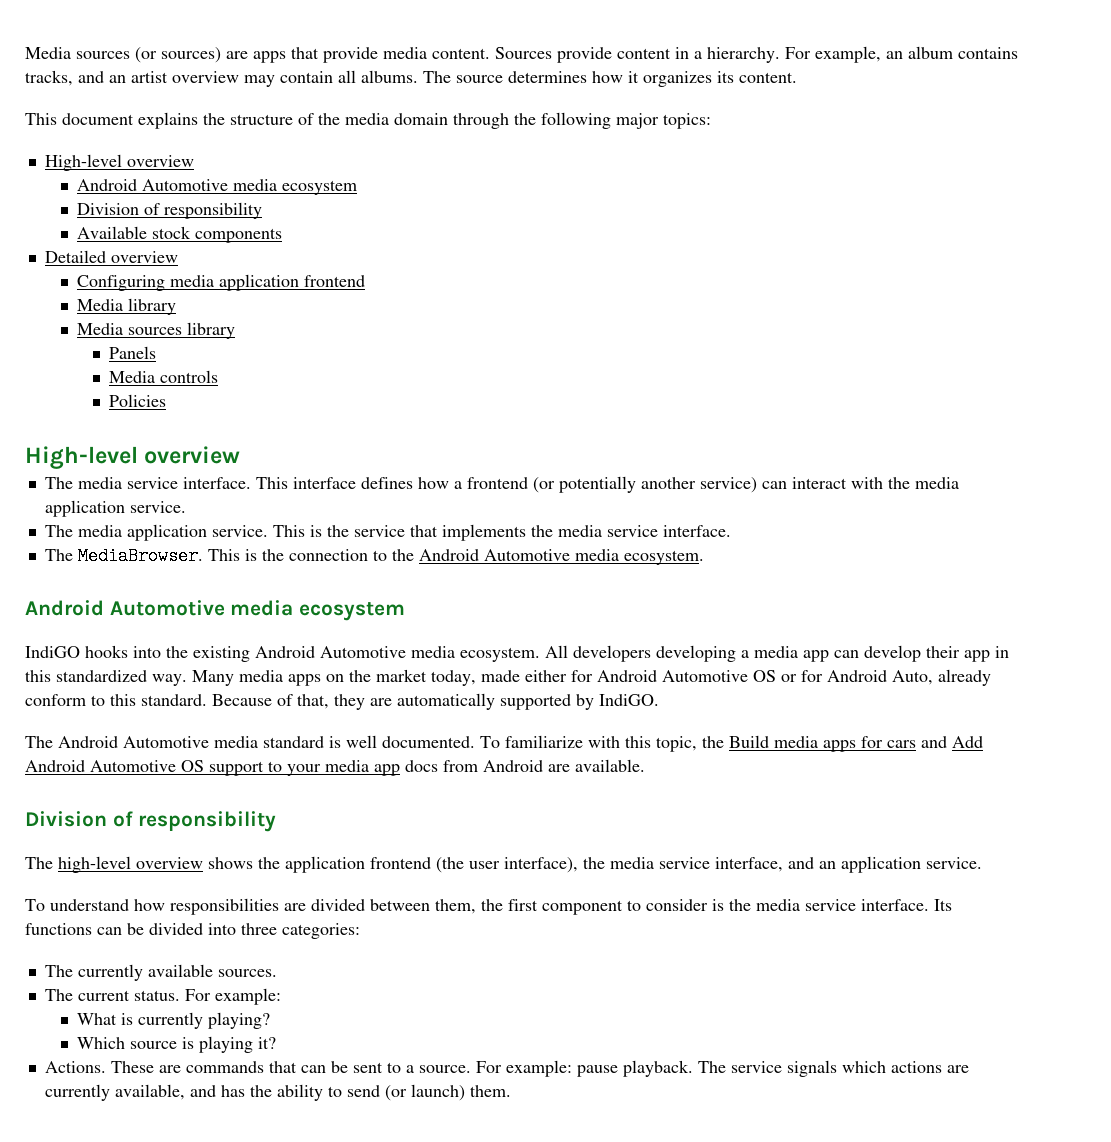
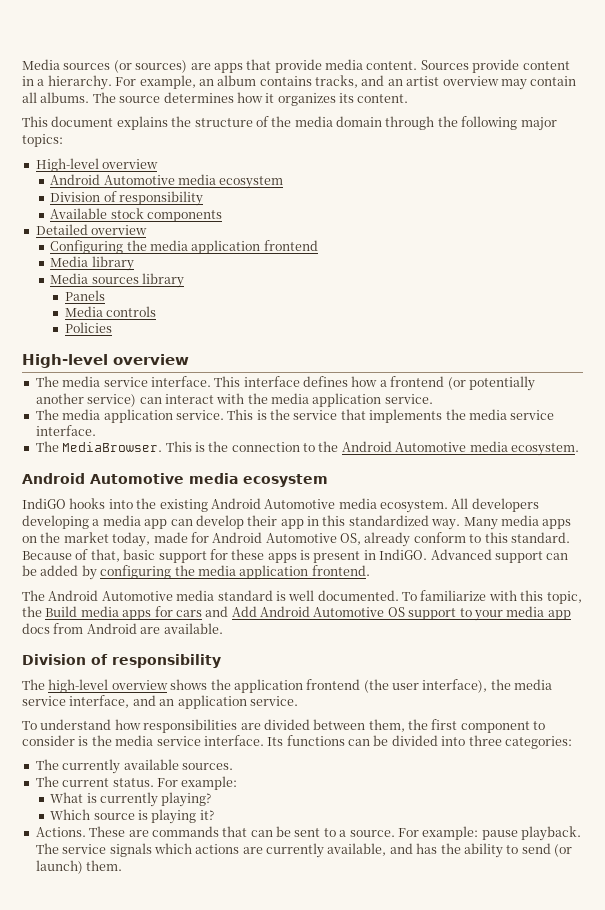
- Configuring media application frontend
+ Configuring the media application frontend
- Many media apps on the market today, made either for Android Automotive OS or for Android Auto, already conform to this standard.
+ Many media apps on the market today, made for Android Automotive OS, already conform to this standard.
- Because of that, they are automatically supported by IndiGO.
+ Because of that, basic support for these apps is present in IndiGO. Advanced support can be added by configuring the media application frontend.

